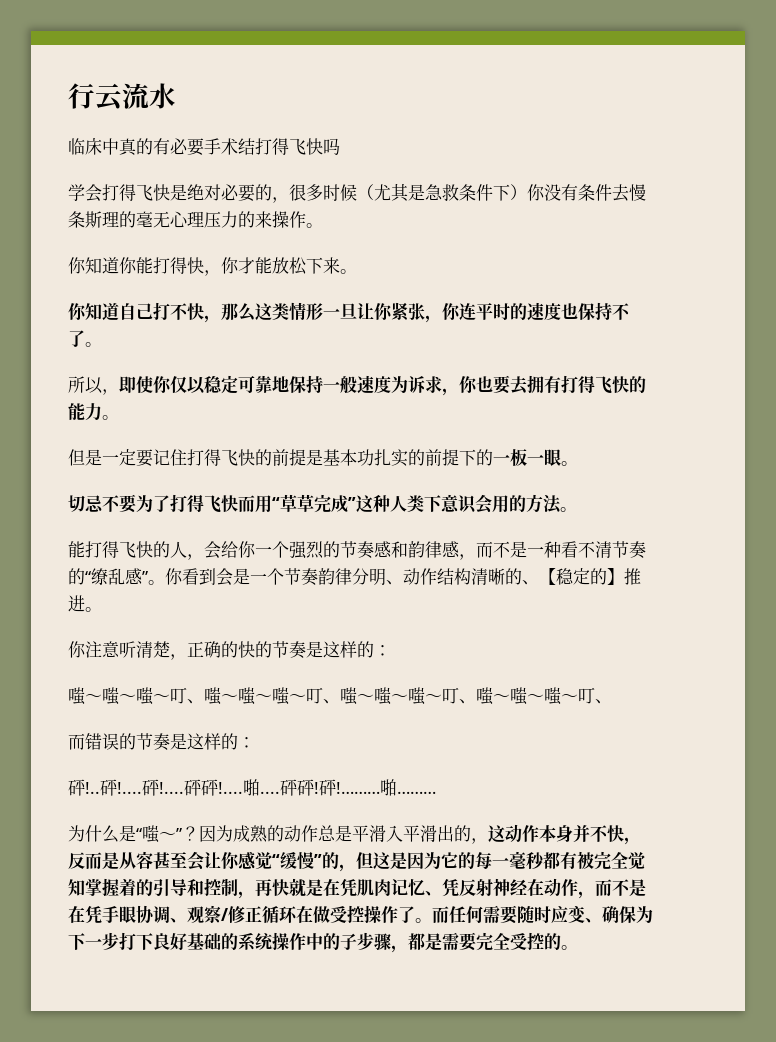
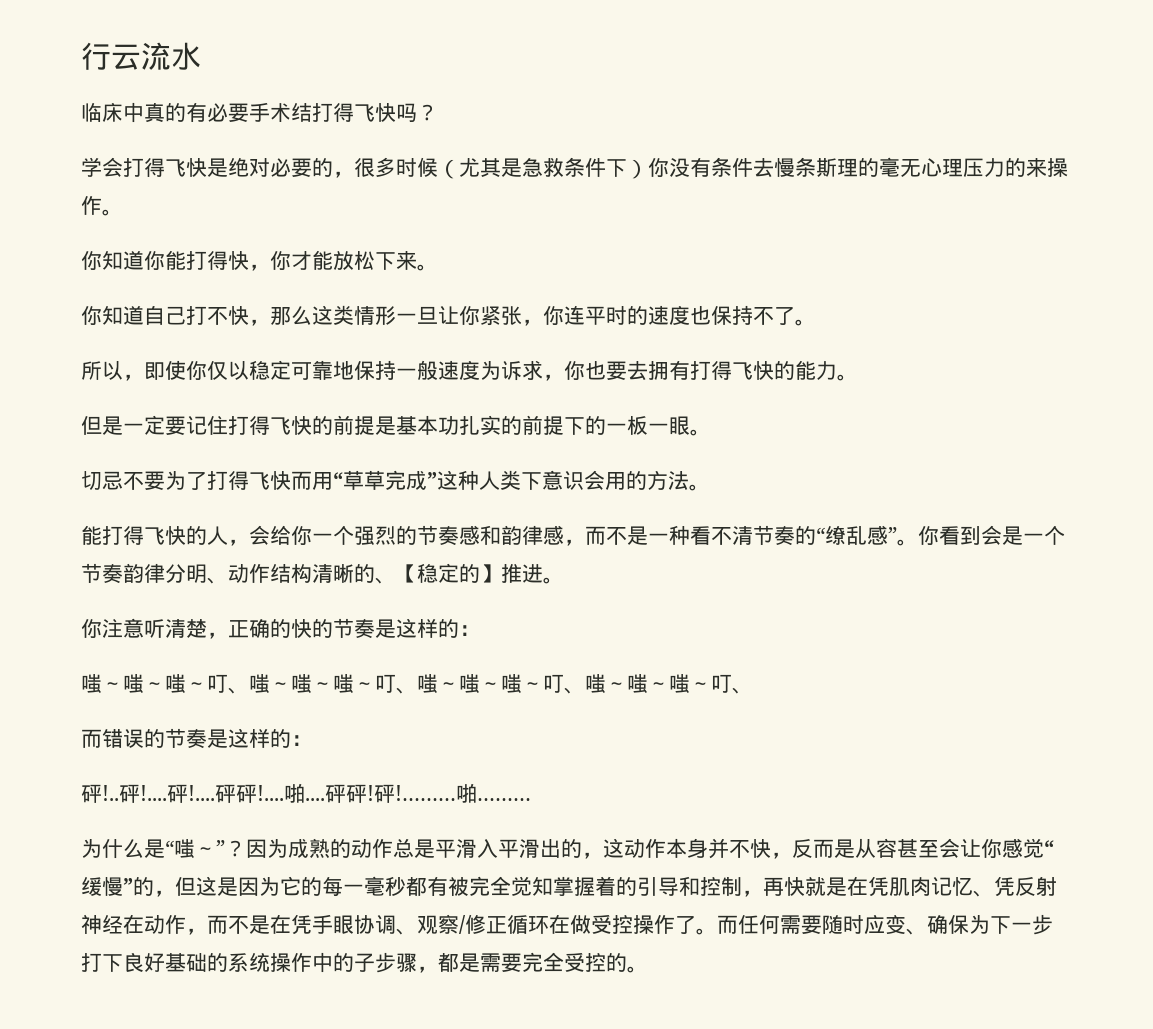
- 临床中真的有必要手术结打得飞快吗
+ 临床中真的有必要手术结打得飞快吗？

